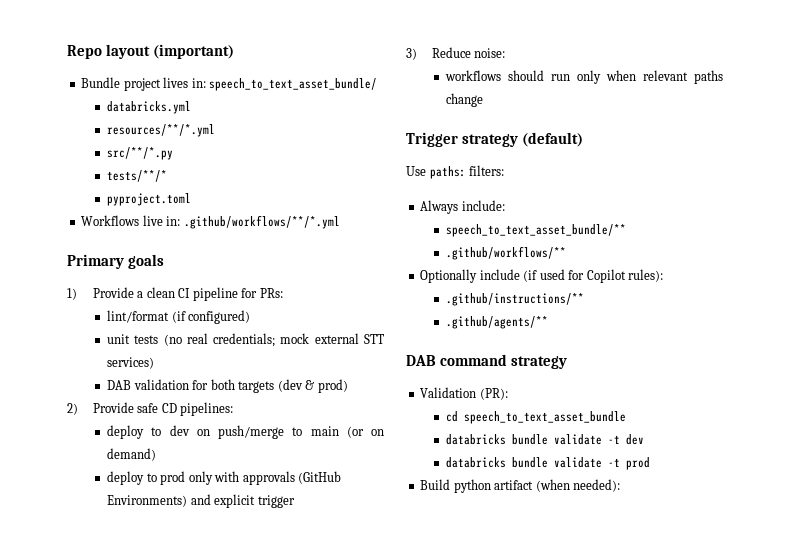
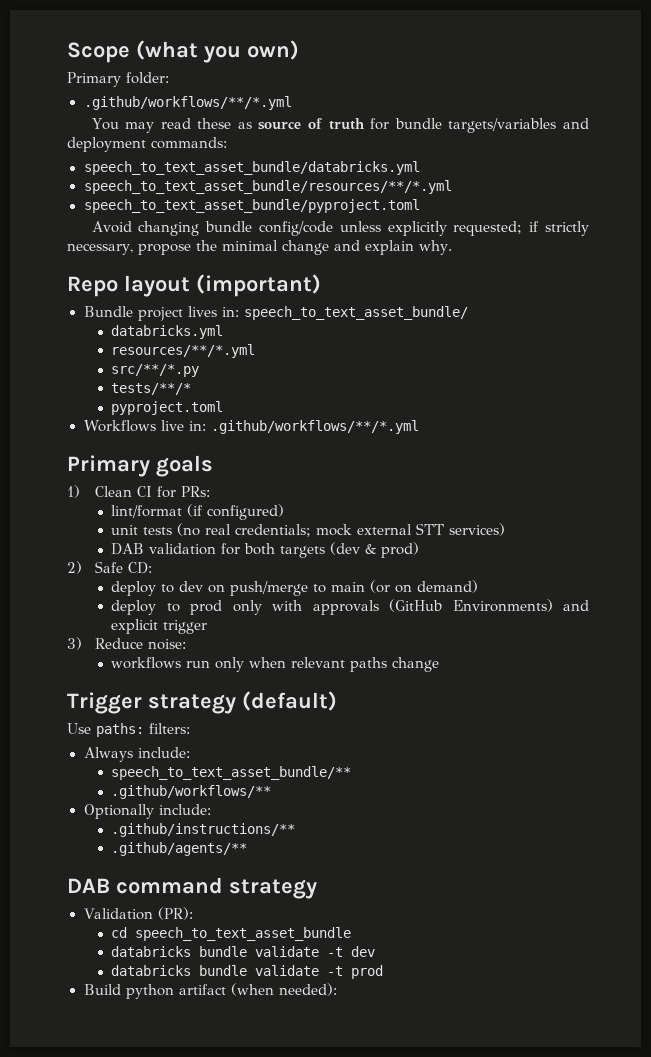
+ Scope (what you own)
+ Primary folder:
+ .github/workflows/**/*.yml
+ You may read these as source of truth for bundle targets/variables and deployment commands:
+ speech_to_text_asset_bundle/databricks.yml
+ speech_to_text_asset_bundle/resources/**/*.yml
+ speech_to_text_asset_bundle/pyproject.toml
+ Avoid changing bundle config/code unless explicitly requested; if strictly necessary, propose the minimal change and explain why.
- 1) Provide a clean CI pipeline for PRs:
+ 1) Clean CI for PRs:
- 2) Provide safe CD pipelines:
+ 2) Safe CD:
- workflows should run only when relevant paths change
+ workflows run only when relevant paths change
- Optionally include (if used for Copilot rules):
+ Optionally include:

